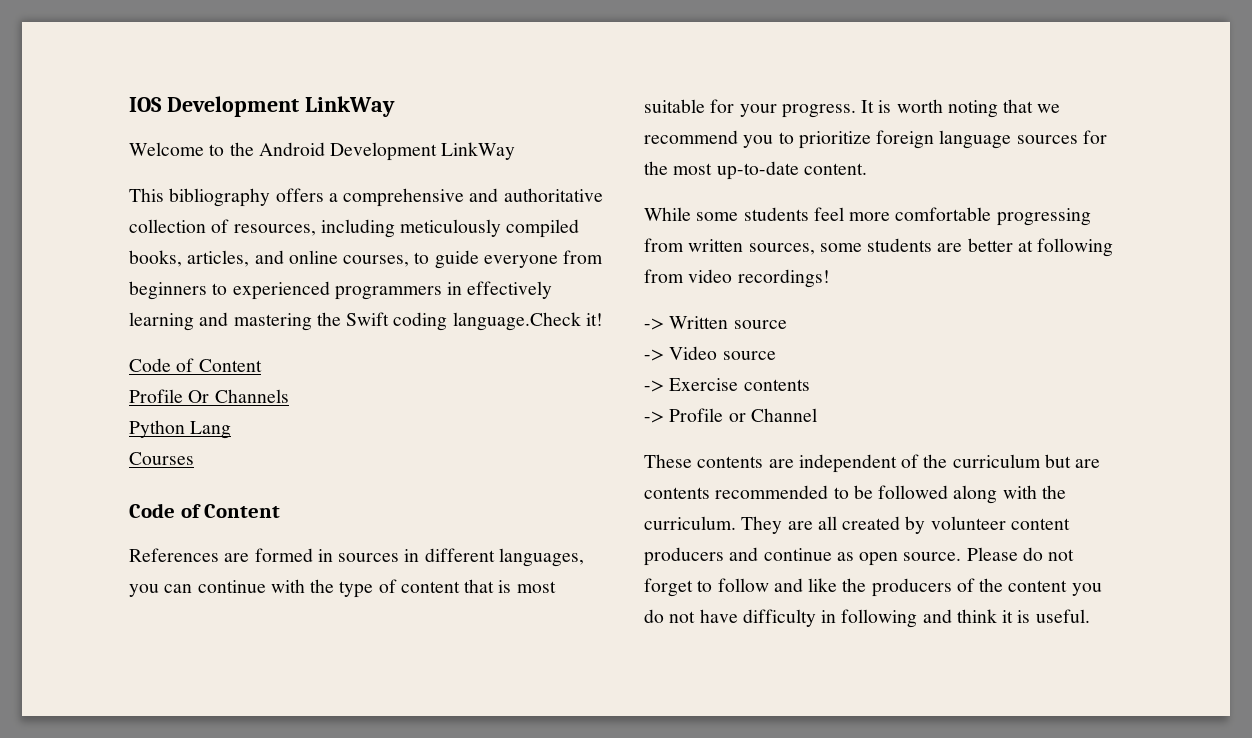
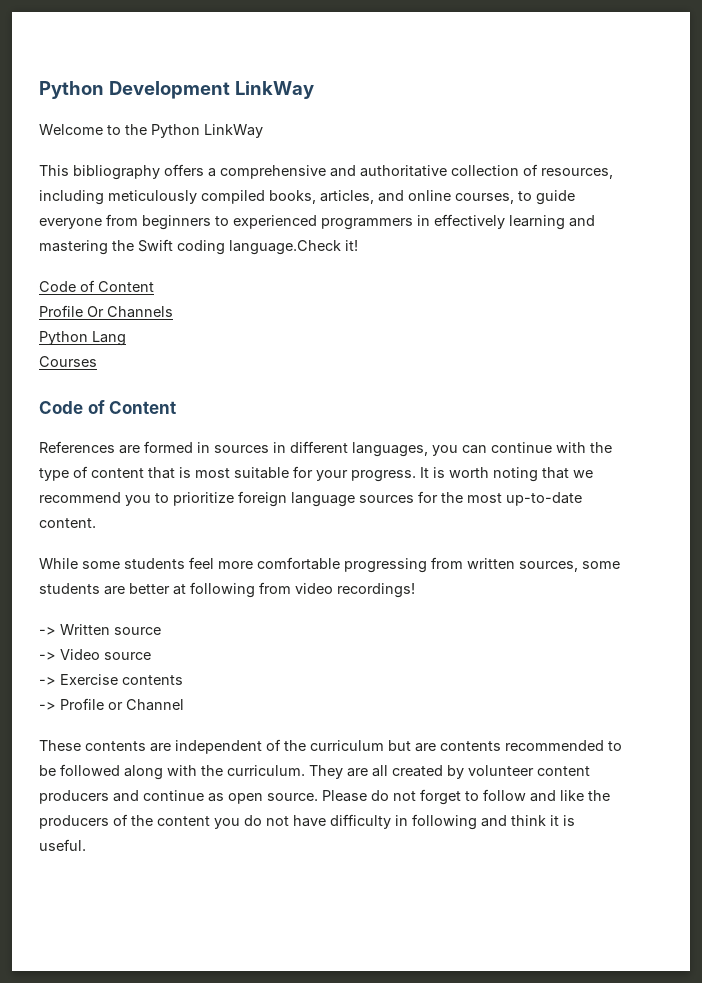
- IOS Development LinkWay
+ Python Development LinkWay
- Welcome to the Android Development LinkWay
+ Welcome to the Python LinkWay

